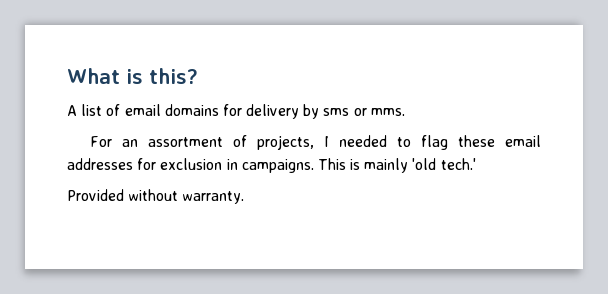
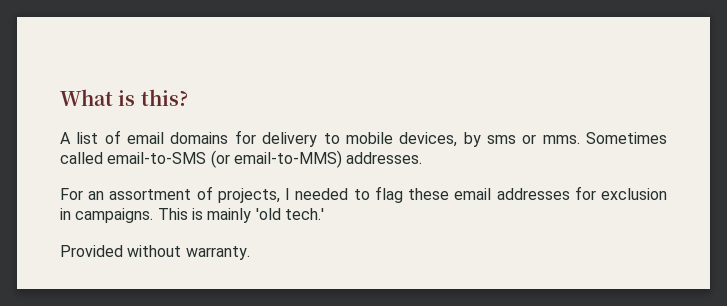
- A list of email domains for delivery by sms or mms.
+ A list of email domains for delivery to mobile devices, by sms or mms. Sometimes called email-to-SMS (or email-to-MMS) addresses.

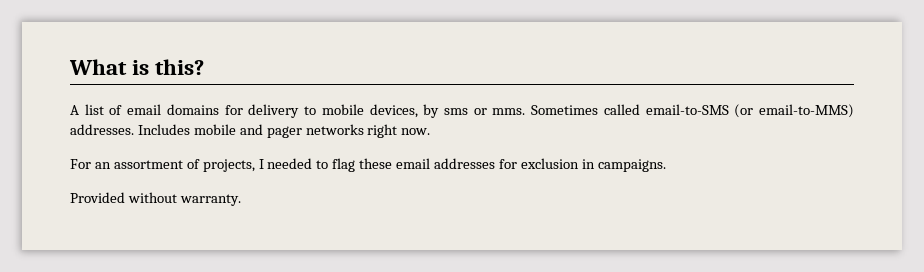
+ Includes mobile and pager networks right now.
- This is mainly 'old tech.'

